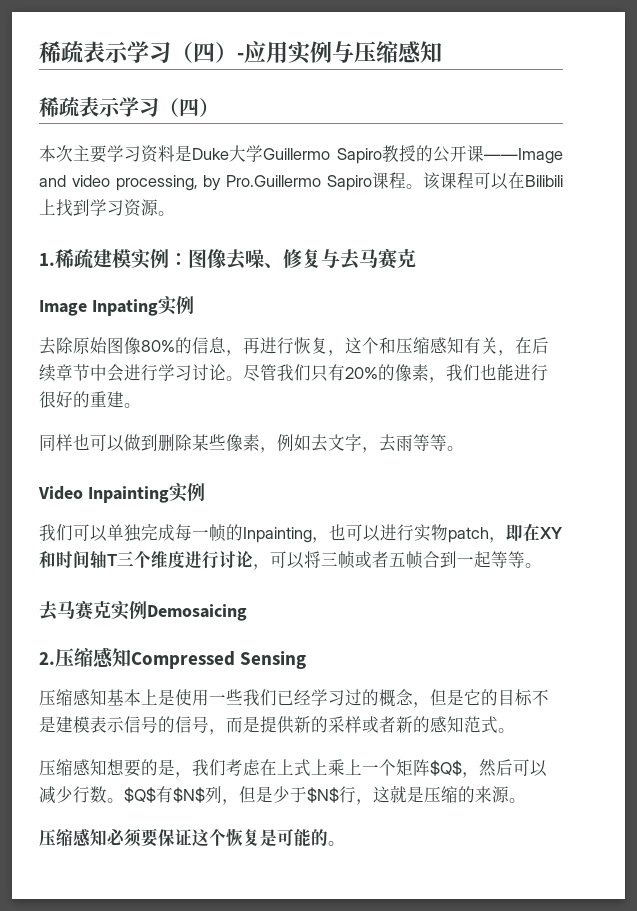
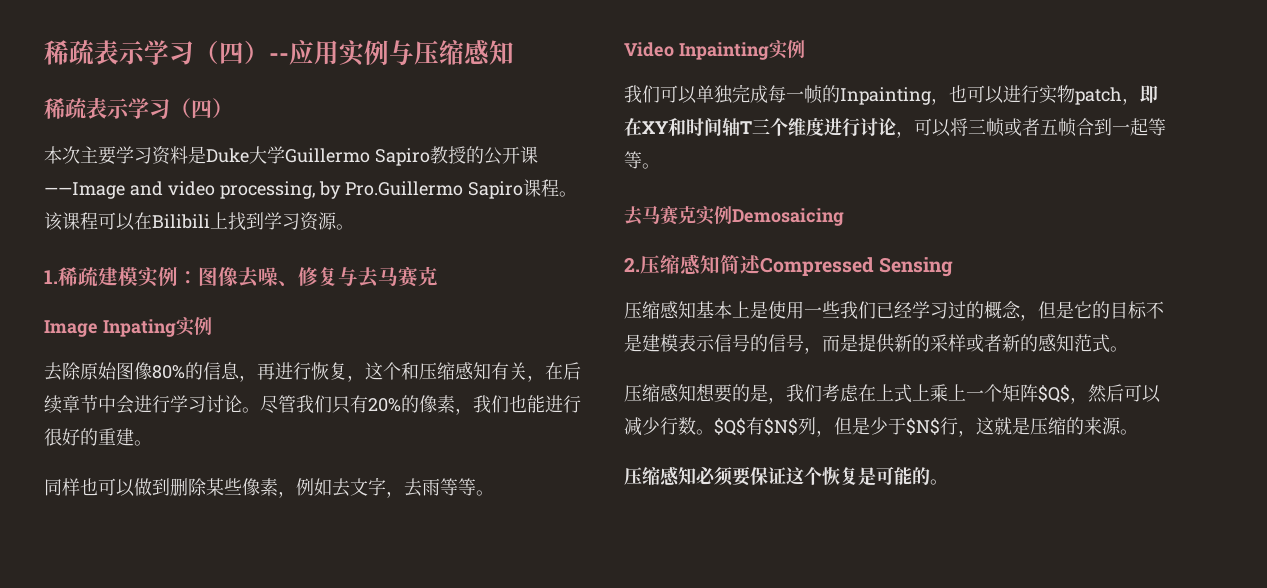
- 稀疏表示学习（四）-应用实例与压缩感知
+ 稀疏表示学习（四）--应用实例与压缩感知
- 2.压缩感知Compressed Sensing
+ 2.压缩感知简述Compressed Sensing

